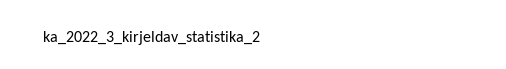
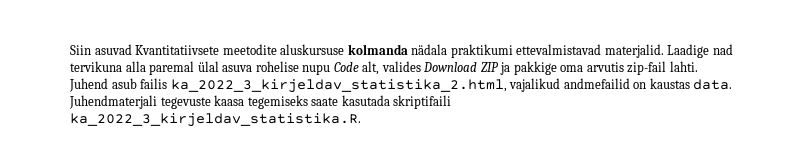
- ka_2022_3_kirjeldav_statistika_2
+ Siin asuvad Kvantitatiivsete meetodite aluskursuse kolmanda nädala praktikumi ettevalmistavad materjalid. Laadige nad tervikuna alla paremal ülal asuva rohelise nupu Code alt, valides Download ZIP ja pakkige oma arvutis zip-fail lahti. Juhend asub failis ka_2022_3_kirjeldav_statistika_2.html, vajalikud andmefailid on kaustas data. Juhendmaterjali tegevuste kaasa tegemiseks saate kasutada skriptifaili ka_2022_3_kirjeldav_statistika.R.

